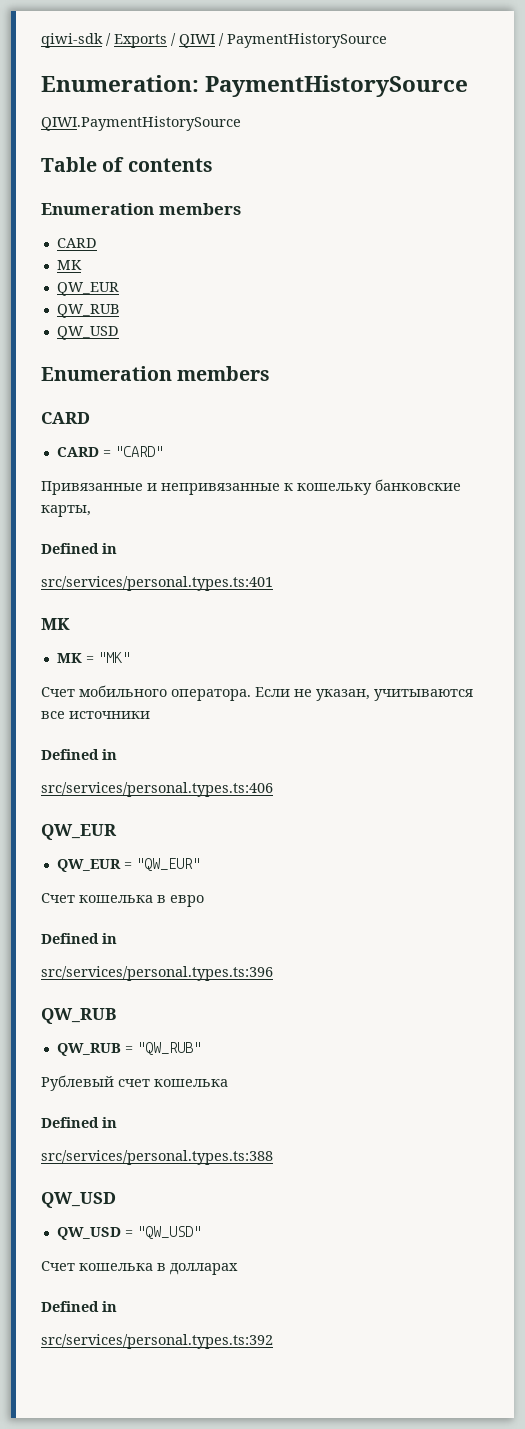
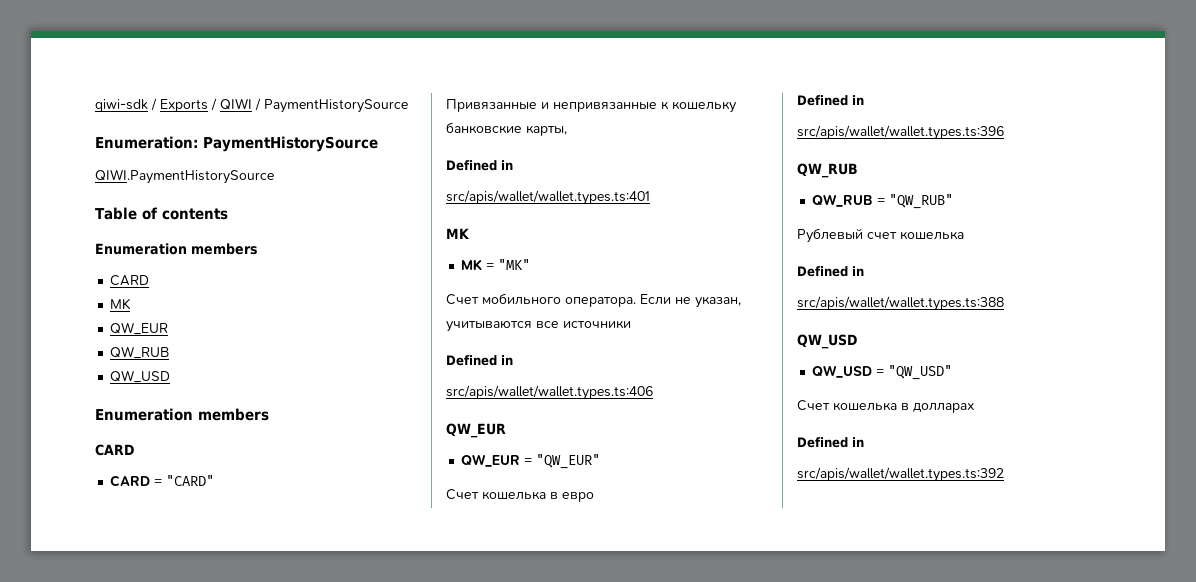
- src/services/personal.types.ts:401
+ src/apis/wallet/wallet.types.ts:401
- src/services/personal.types.ts:406
+ src/apis/wallet/wallet.types.ts:406
- src/services/personal.types.ts:396
+ src/apis/wallet/wallet.types.ts:396
- src/services/personal.types.ts:388
+ src/apis/wallet/wallet.types.ts:388
- src/services/personal.types.ts:392
+ src/apis/wallet/wallet.types.ts:392

